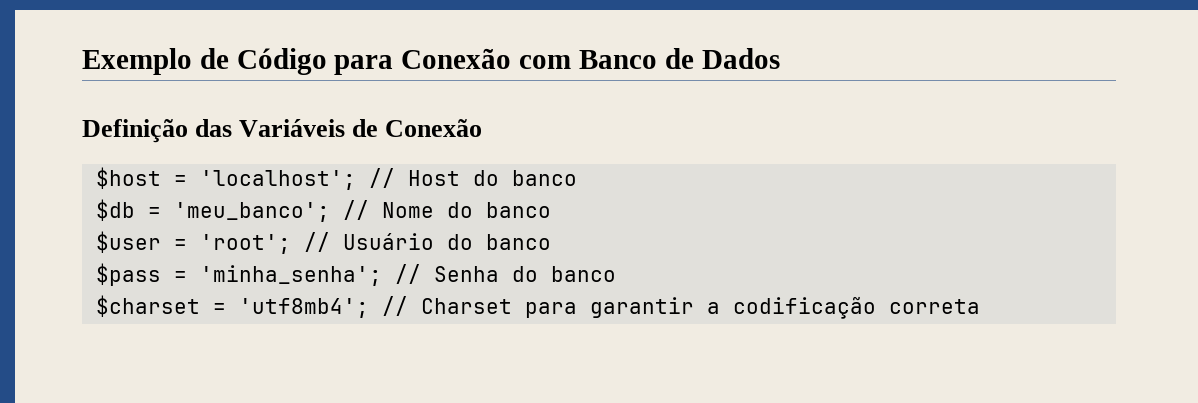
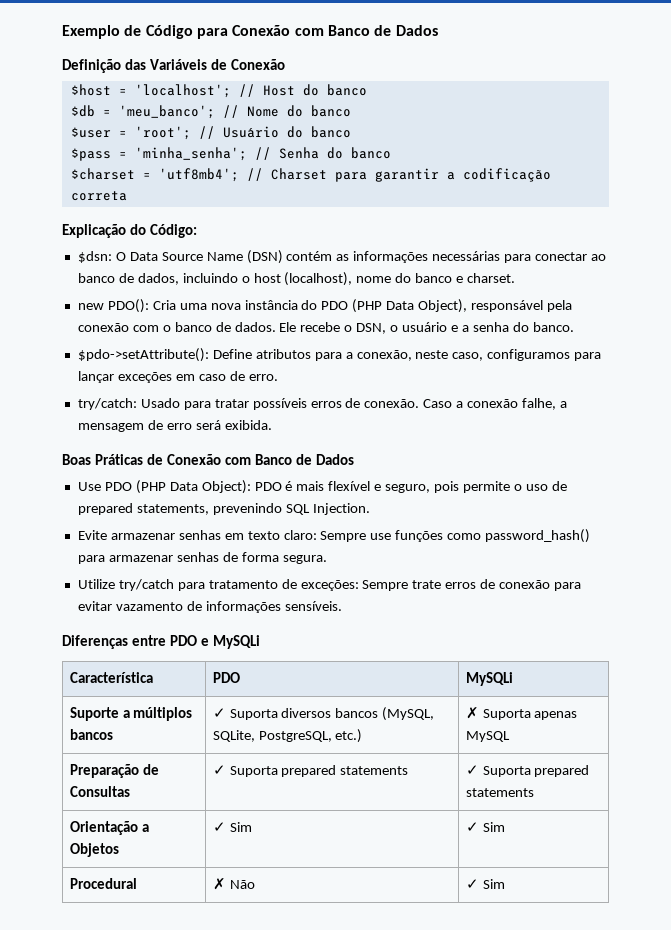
+ Explicação do Código:
+ $dsn: O Data Source Name (DSN) contém as informações necessárias para conectar ao banco de dados, incluindo o host (localhost), nome do banco e charset.
+ new PDO(): Cria uma nova instância do PDO (PHP Data Object), responsável pela conexão com o banco de dados. Ele recebe o DSN, o usuário e a senha do banco.
+ $pdo->setAttribute(): Define atributos para a conexão, neste caso, configuramos para lançar exceções em caso de erro.
+ try/catch: Usado para tratar possíveis erros de conexão. Caso a conexão falhe, a mensagem de erro será exibida.
+ Boas Práticas de Conexão com Banco de Dados
+ Use PDO (PHP Data Object): PDO é mais flexível e seguro, pois permite o uso de prepared statements, prevenindo SQL Injection.
+ Evite armazenar senhas em texto claro: Sempre use funções como password_hash() para armazenar senhas de forma segura.
+ Utilize try/catch para tratamento de exceções: Sempre trate erros de conexão para evitar vazamento de informações sensíveis.
+ Diferenças entre PDO e MySQLi
+ Característica | PDO | MySQLi
+ Suporte a múltiplos bancos | ✓ Suporta diversos bancos (MySQL, SQLite, PostgreSQL, etc.) | ✗ Suporta apenas MySQL
+ Preparação de Consultas | ✓ Suporta prepared statements | ✓ Suporta prepared statements
+ Orientação a Objetos | ✓ Sim | ✓ Sim
+ Procedural | ✗ Não | ✓ Sim

